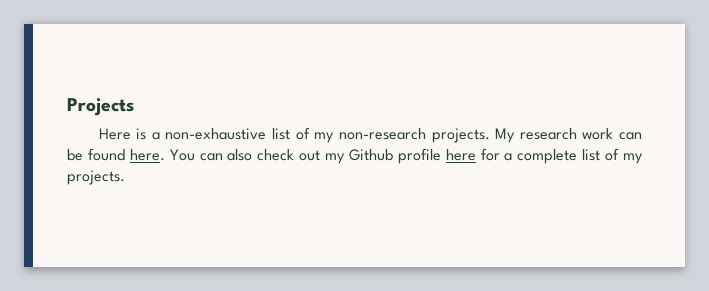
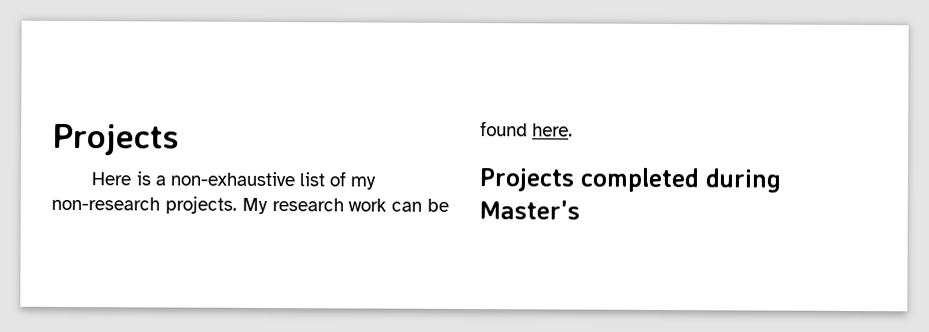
- My research work can be found here. You can also check out my Github profile here for a complete list of my projects.
+ My research work can be found here.
+ Projects completed during Master's

